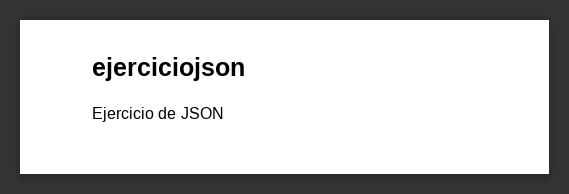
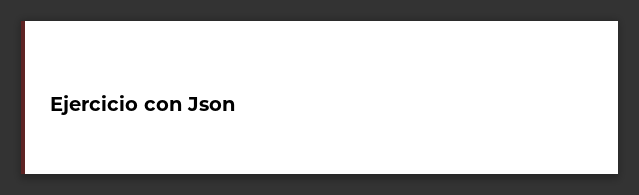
- ejerciciojson
- Ejercicio de JSON
+ Ejercicio con Json

